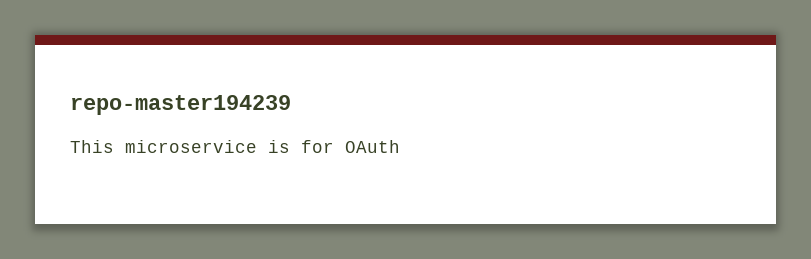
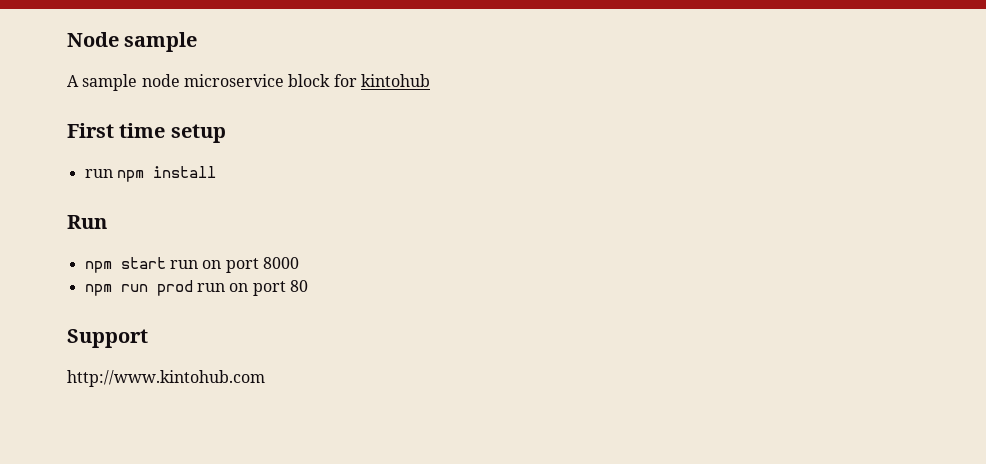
- repo-master194239
- This microservice is for OAuth
+ Node sample
+ A sample node microservice block for kintohub
+ First time setup
+ run npm install
+ Run
+ npm start run on port 8000
+ npm run prod run on port 80
+ Support
+ http://www.kintohub.com

